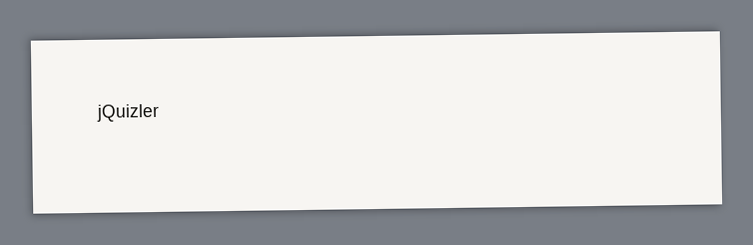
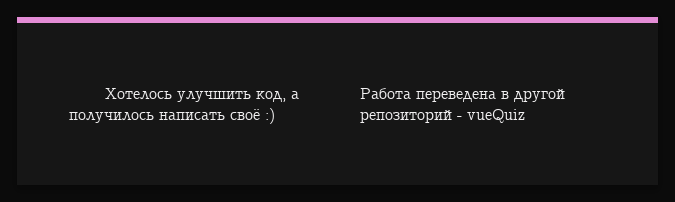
- jQuizler
+ Хотелось улучшить код, а получилось написать своё :) Работа переведена в другой репозиторий - vueQuiz

